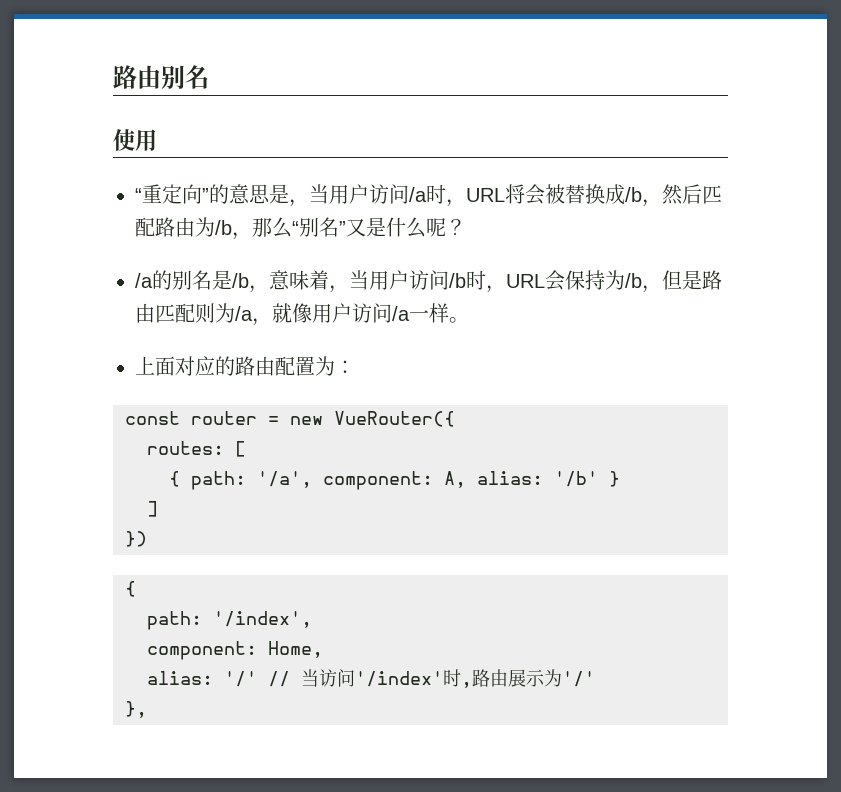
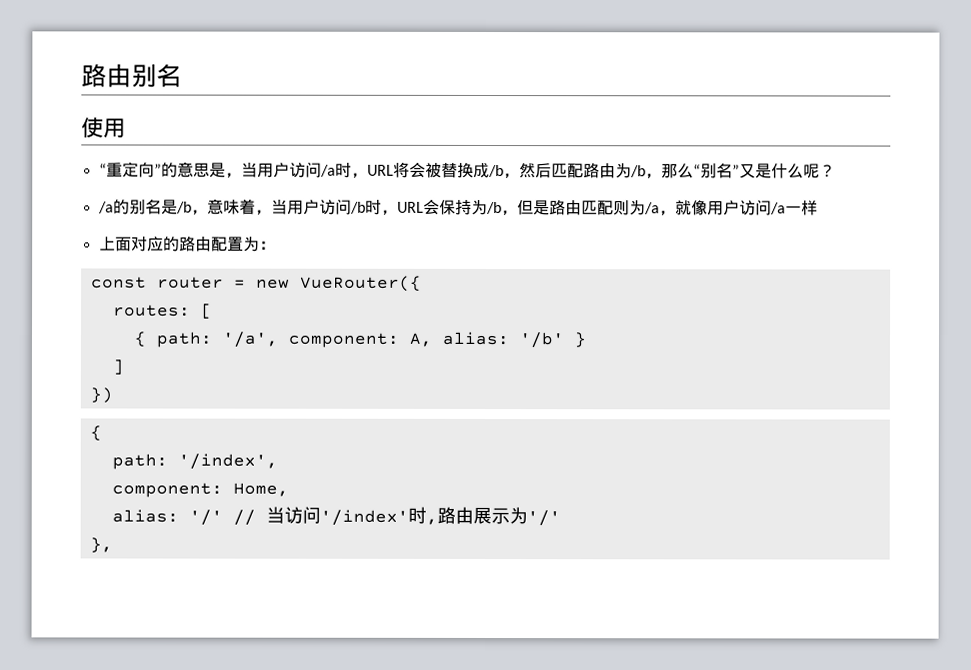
- /a的别名是/b，意味着，当用户访问/b时，URL会保持为/b，但是路由匹配则为/a，就像用户访问/a一样。
+ /a的别名是/b，意味着，当用户访问/b时，URL会保持为/b，但是路由匹配则为/a，就像用户访问/a一样

